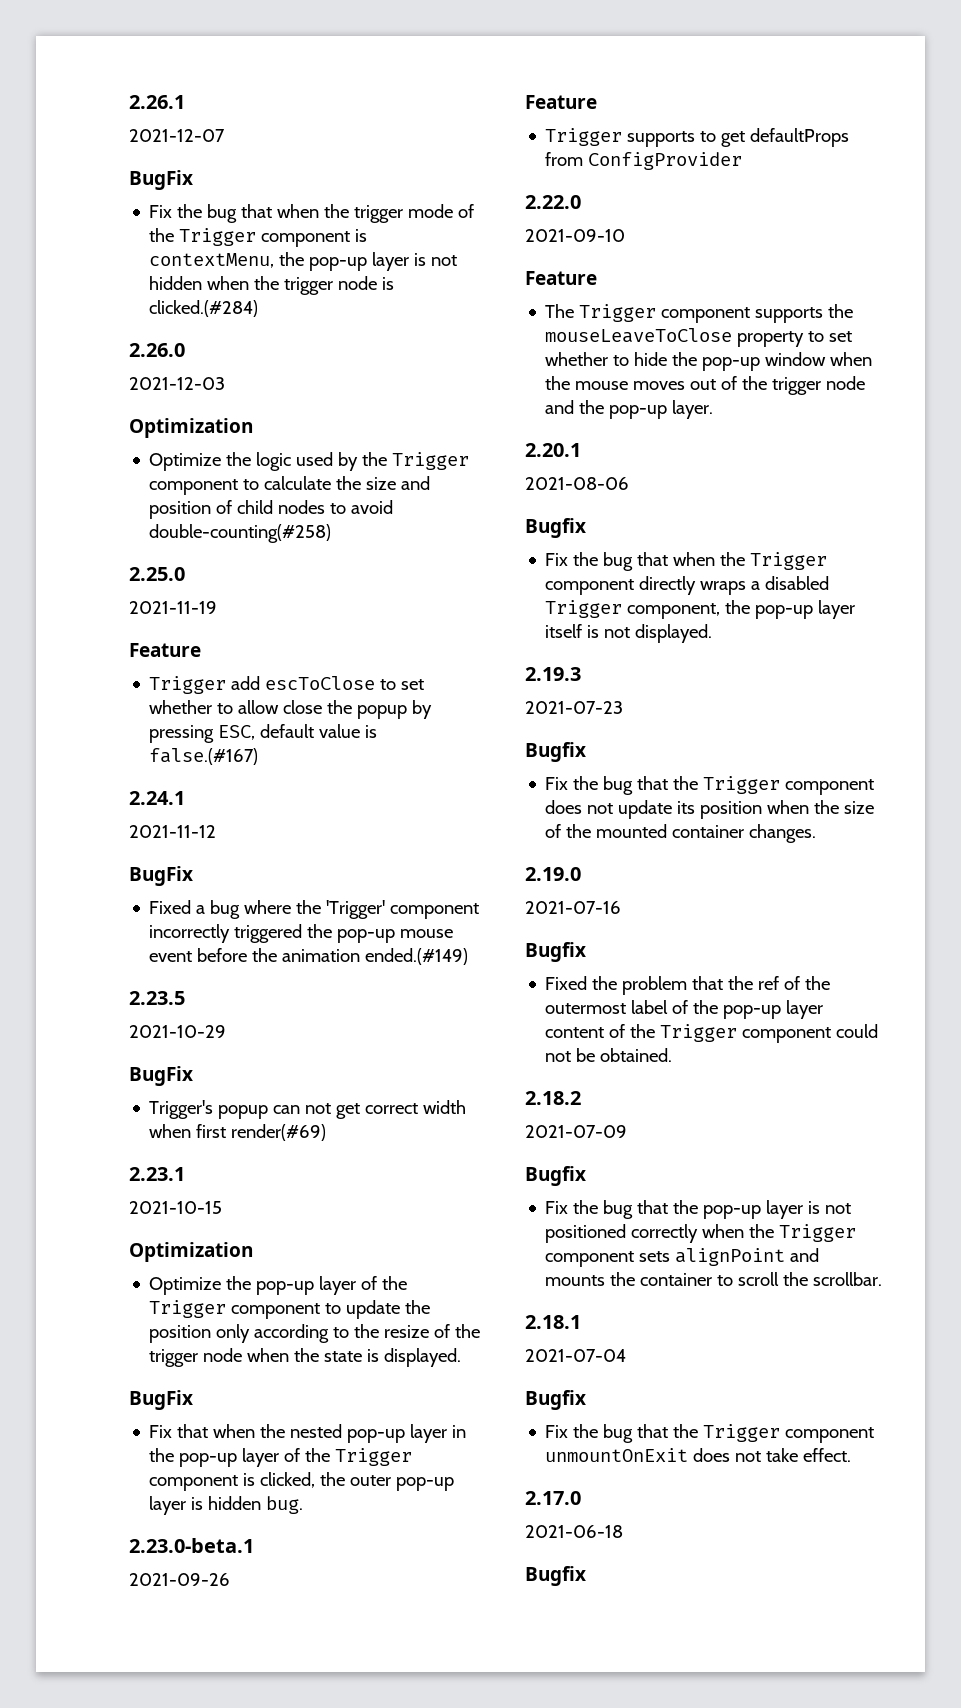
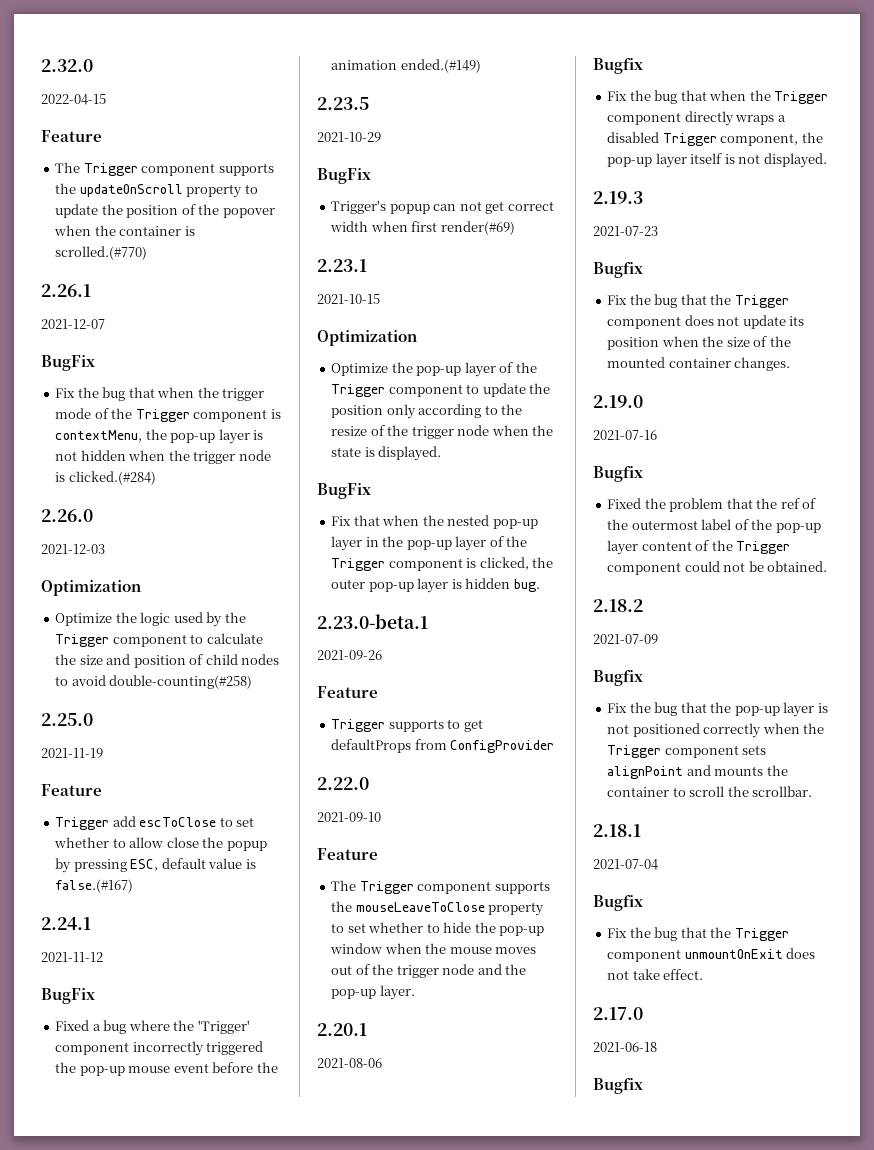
+ 2.32.0
+ 2022-04-15
+ Feature
+ The Trigger component supports the updateOnScroll property to update the position of the popover when the container is scrolled.(#770)

